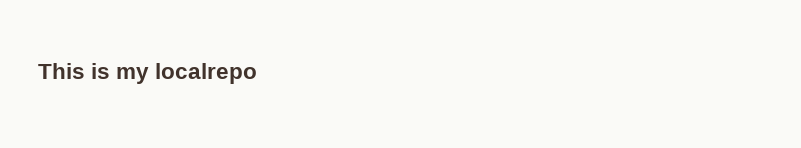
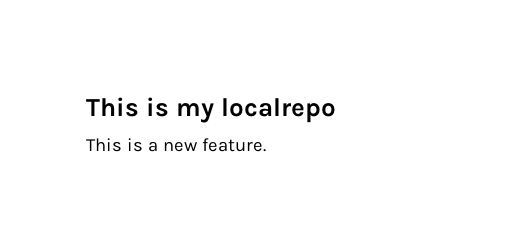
+ This is a new feature.

